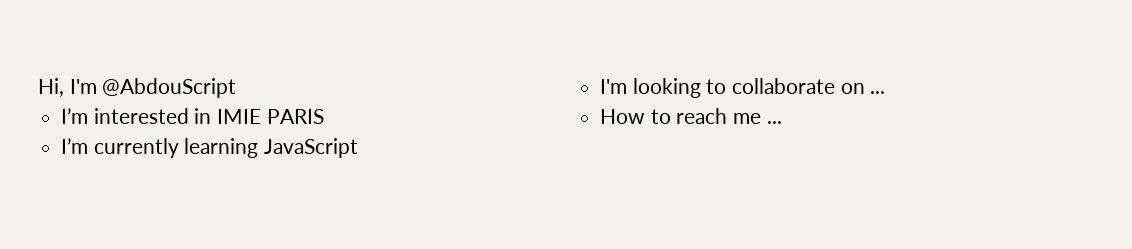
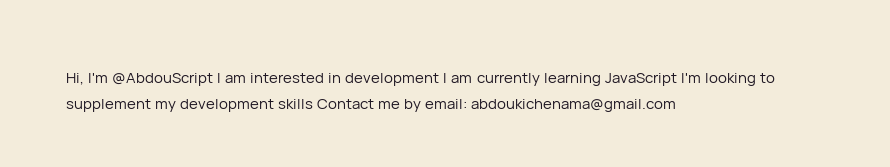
- Hi, I'm @AbdouScript
- I’m interested in IMIE PARIS
- I’m currently learning JavaScript
- I'm looking to collaborate on ...
- How to reach me ...
+ Hi, I'm @AbdouScript I am interested in development I am currently learning JavaScript I'm looking to supplement my development skills Contact me by email: abdoukichenama@gmail.com

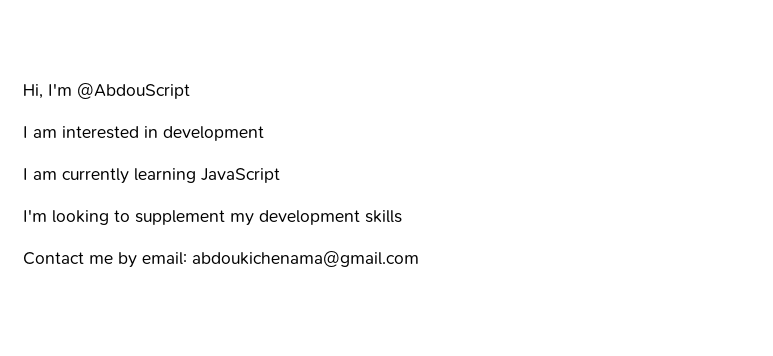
- Hi, I'm @AbdouScript I am interested in development I am currently learning JavaScript I'm looking to supplement my development skills Contact me by email: abdoukichenama@gmail.com
+ Hi, I'm @AbdouScript
+ I am interested in development
+ I am currently learning JavaScript
+ I'm looking to supplement my development skills
+ Contact me by email: abdoukichenama@gmail.com

